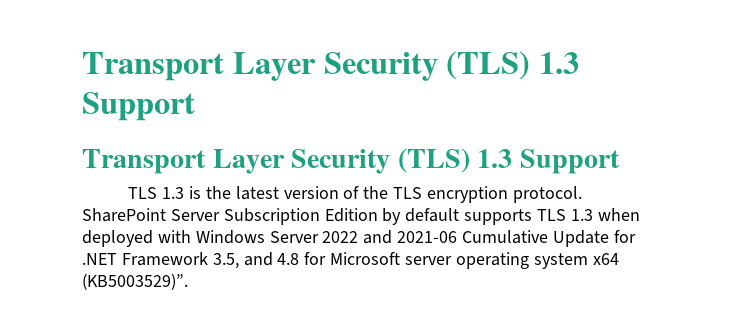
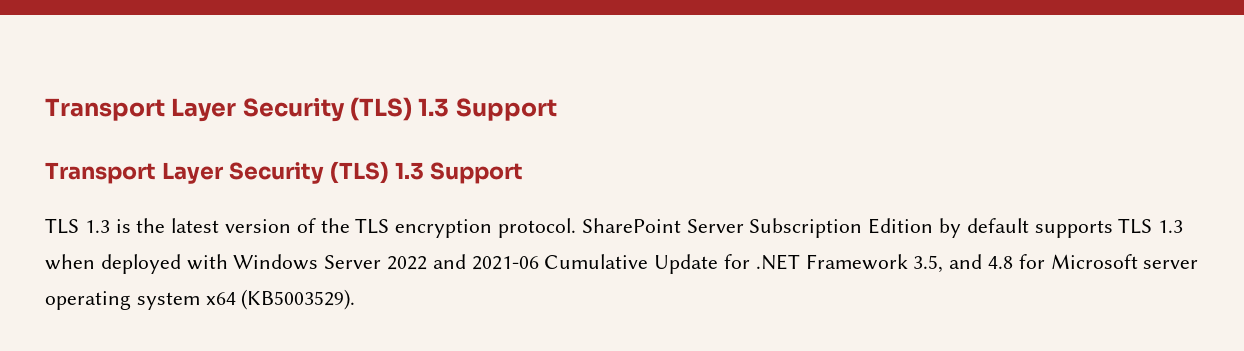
- SharePoint Server Subscription Edition by default supports TLS 1.3 when deployed with Windows Server 2022 and 2021-06 Cumulative Update for .NET Framework 3.5, and 4.8 for Microsoft server operating system x64 (KB5003529)”.
+ SharePoint Server Subscription Edition by default supports TLS 1.3 when deployed with Windows Server 2022 and 2021-06 Cumulative Update for .NET Framework 3.5, and 4.8 for Microsoft server operating system x64 (KB5003529).

